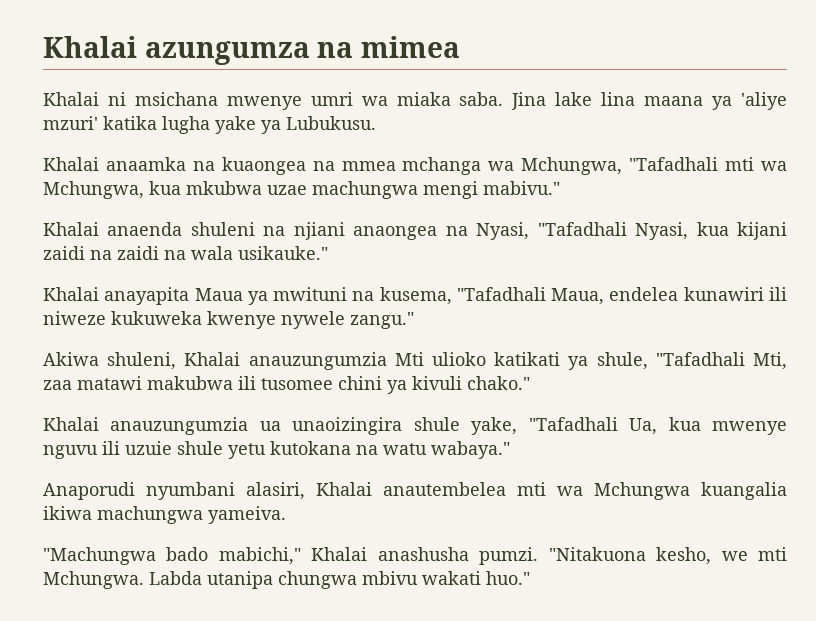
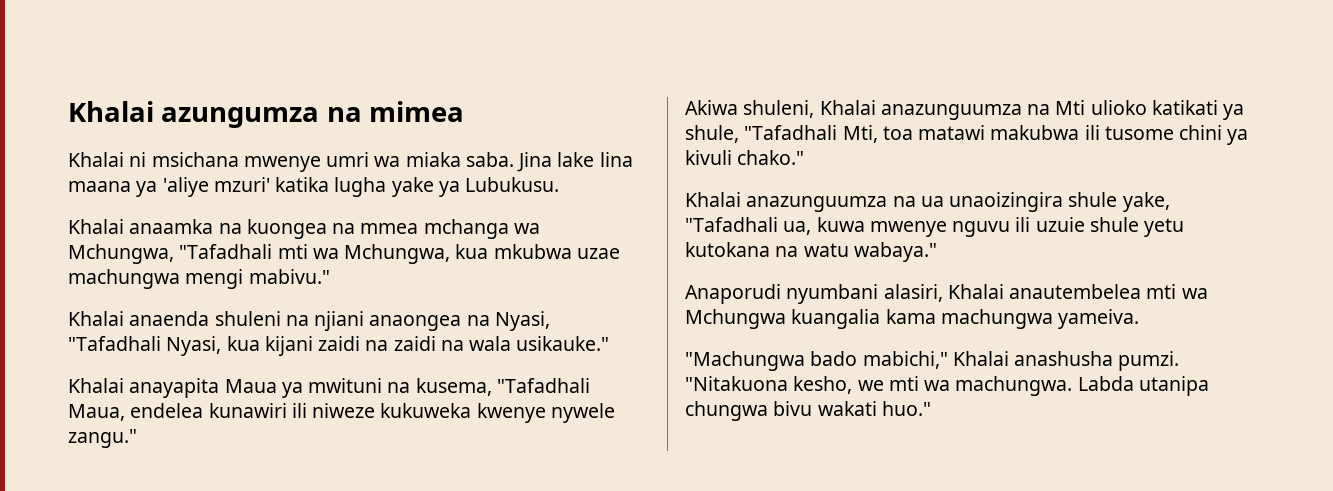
- Khalai anaamka na kuaongea na mmea mchanga wa Mchungwa, "Tafadhali mti wa Mchungwa, kua mkubwa uzae machungwa mengi mabivu."
+ Khalai anaamka na kuongea na mmea mchanga wa Mchungwa, "Tafadhali mti wa Mchungwa, kua mkubwa uzae machungwa mengi mabivu."
- Akiwa shuleni, Khalai anauzungumzia Mti ulioko katikati ya shule, "Tafadhali Mti, zaa matawi makubwa ili tusomee chini ya kivuli chako."
+ Akiwa shuleni, Khalai anazunguumza na Mti ulioko katikati ya shule, "Tafadhali Mti, toa matawi makubwa ili tusome chini ya kivuli chako."
- Khalai anauzungumzia ua unaoizingira shule yake, "Tafadhali Ua, kua mwenye nguvu ili uzuie shule yetu kutokana na watu wabaya."
+ Khalai anazunguumza na ua unaoizingira shule yake, "Tafadhali ua, kuwa mwenye nguvu ili uzuie shule yetu kutokana na watu wabaya."
- Anaporudi nyumbani alasiri, Khalai anautembelea mti wa Mchungwa kuangalia ikiwa machungwa yameiva.
+ Anaporudi nyumbani alasiri, Khalai anautembelea mti wa Mchungwa kuangalia kama machungwa yameiva.
- "Nitakuona kesho, we mti Mchungwa.
+ "Nitakuona kesho, we mti wa machungwa.
- Labda utanipa chungwa mbivu wakati huo."
+ Labda utanipa chungwa bivu wakati huo."

